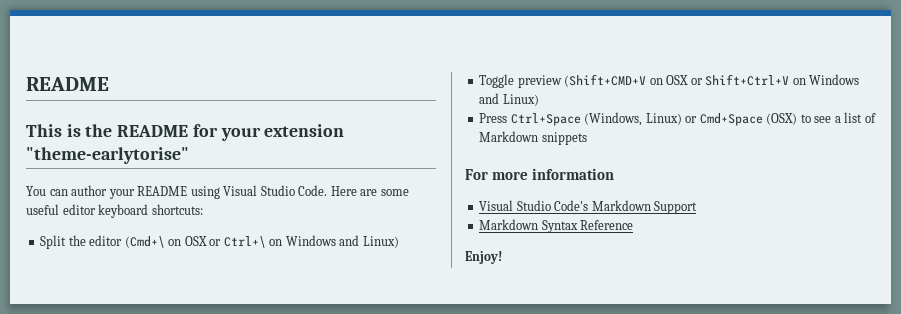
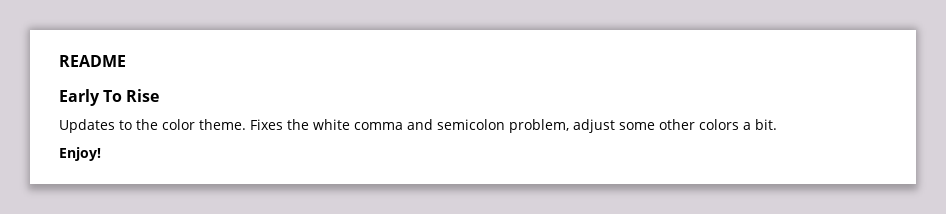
- This is the README for your extension "theme-earlytorise"
- You can author your README using Visual Studio Code. Here are some useful editor keyboard shortcuts:
- Split the editor (Cmd+\ on OSX or Ctrl+\ on Windows and Linux)
- Toggle preview (Shift+CMD+V on OSX or Shift+Ctrl+V on Windows and Linux)
- Press Ctrl+Space (Windows, Linux) or Cmd+Space (OSX) to see a list of Markdown snippets
- For more information
- Visual Studio Code's Markdown Support
- Markdown Syntax Reference
+ Early To Rise
+ Updates to the color theme. Fixes the white comma and semicolon problem, adjust some other colors a bit.

